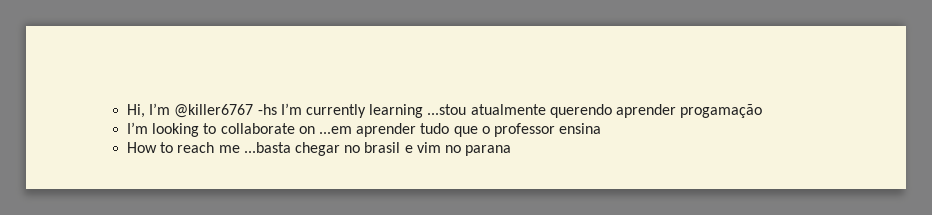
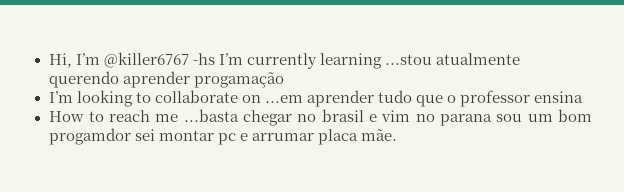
- How to reach me ...basta chegar no brasil e vim no parana
+ How to reach me ...basta chegar no brasil e vim no parana sou um bom progamdor sei montar pc e arrumar placa mãe.

